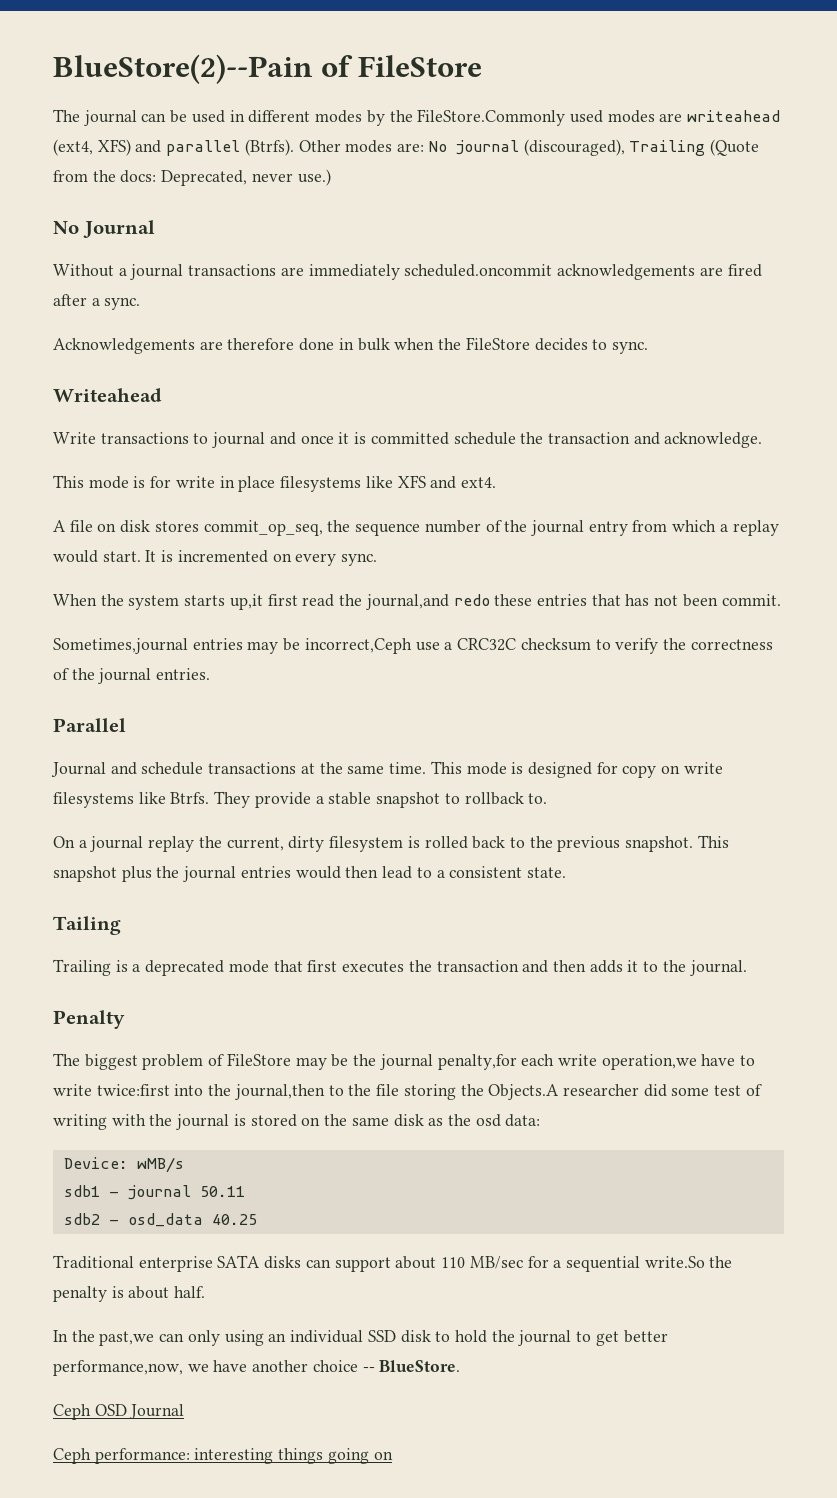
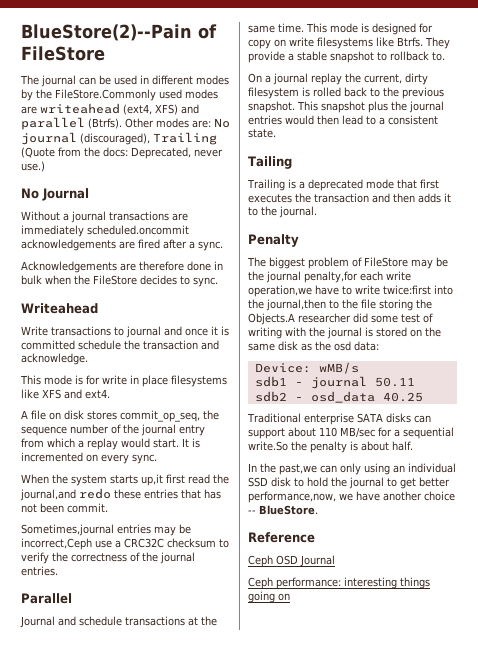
+ Reference

